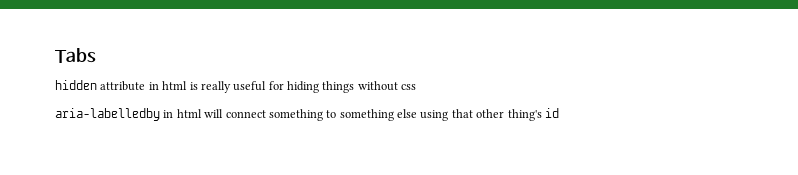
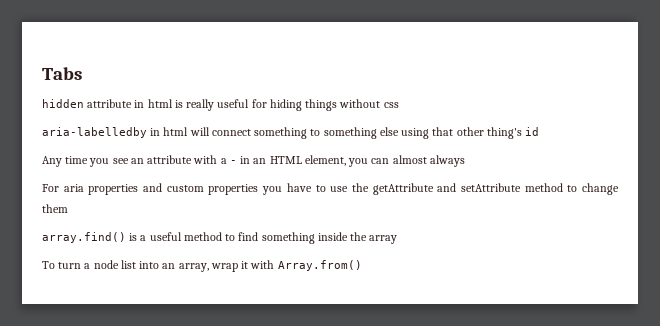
+ Any time you see an attribute with a - in an HTML element, you can almost always
+ For aria properties and custom properties you have to use the getAttribute and setAttribute method to change them
+ array.find() is a useful method to find something inside the array
+ To turn a node list into an array, wrap it with Array.from()

